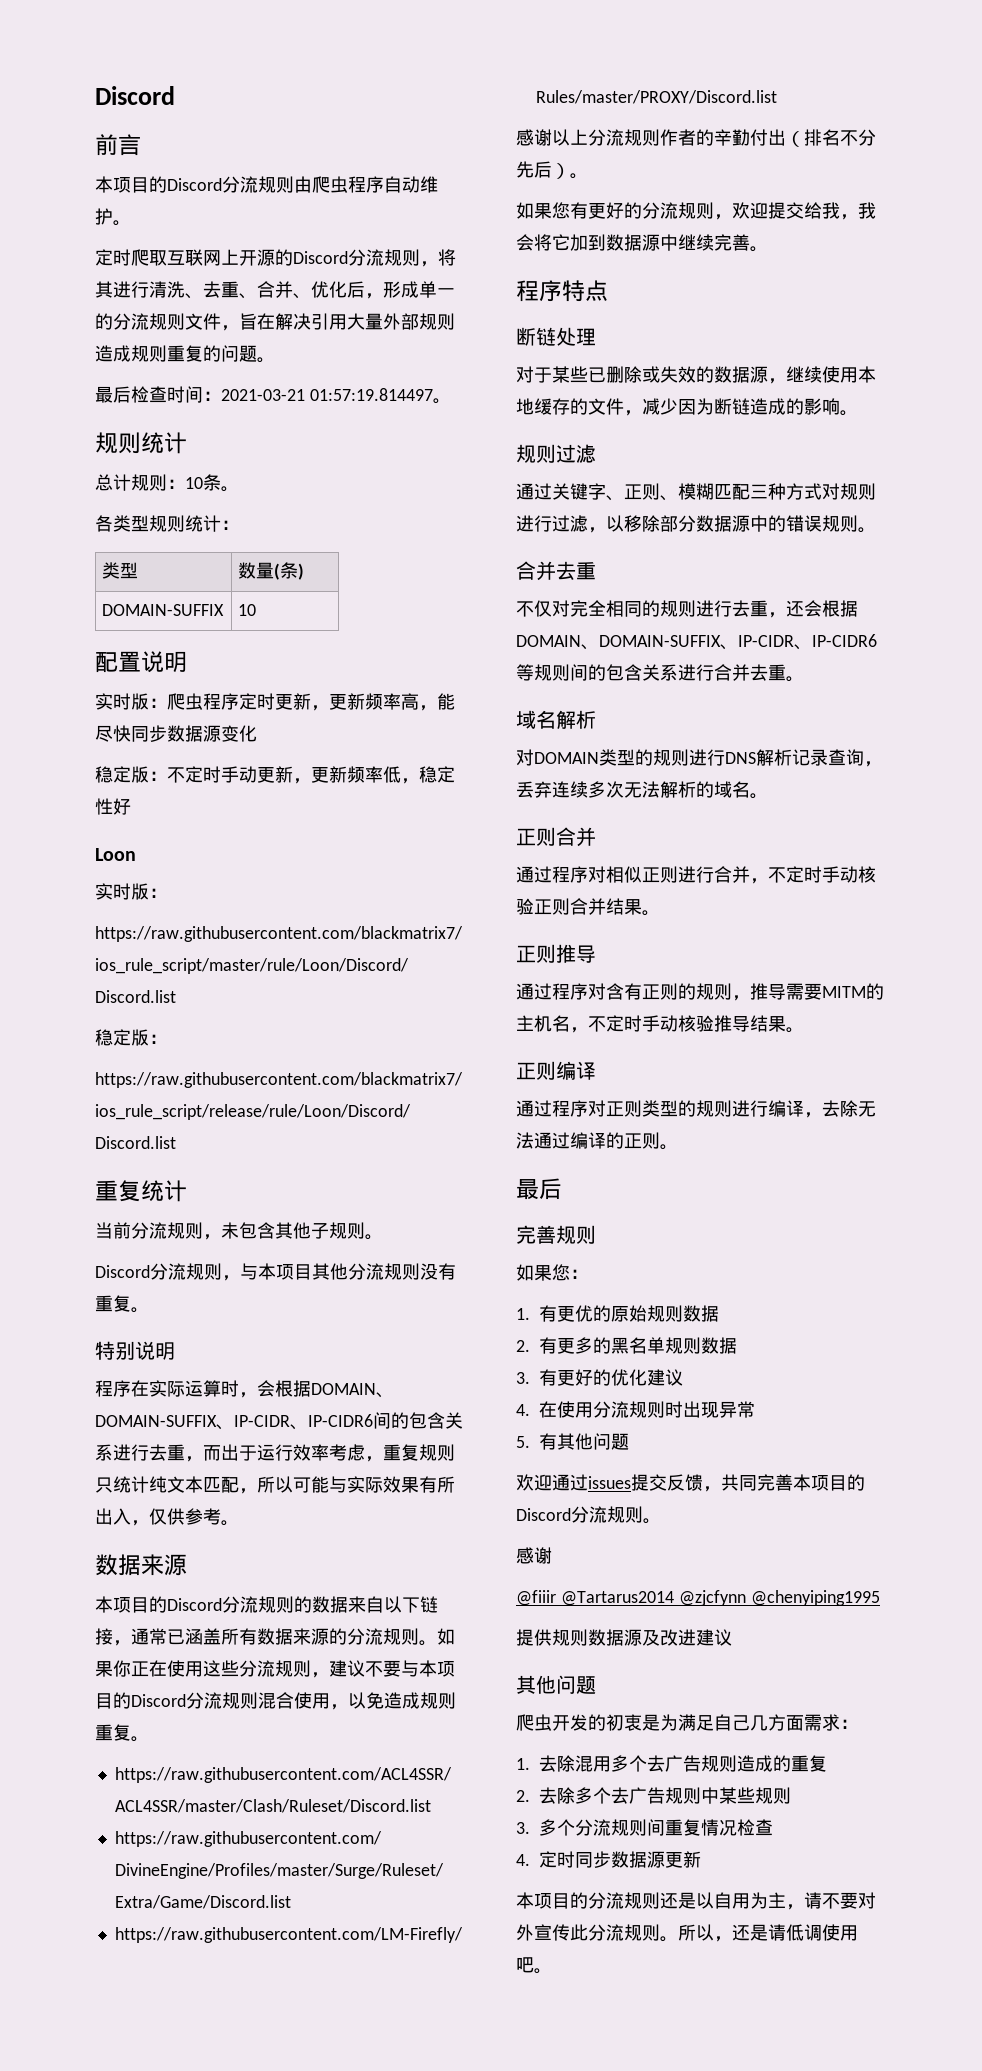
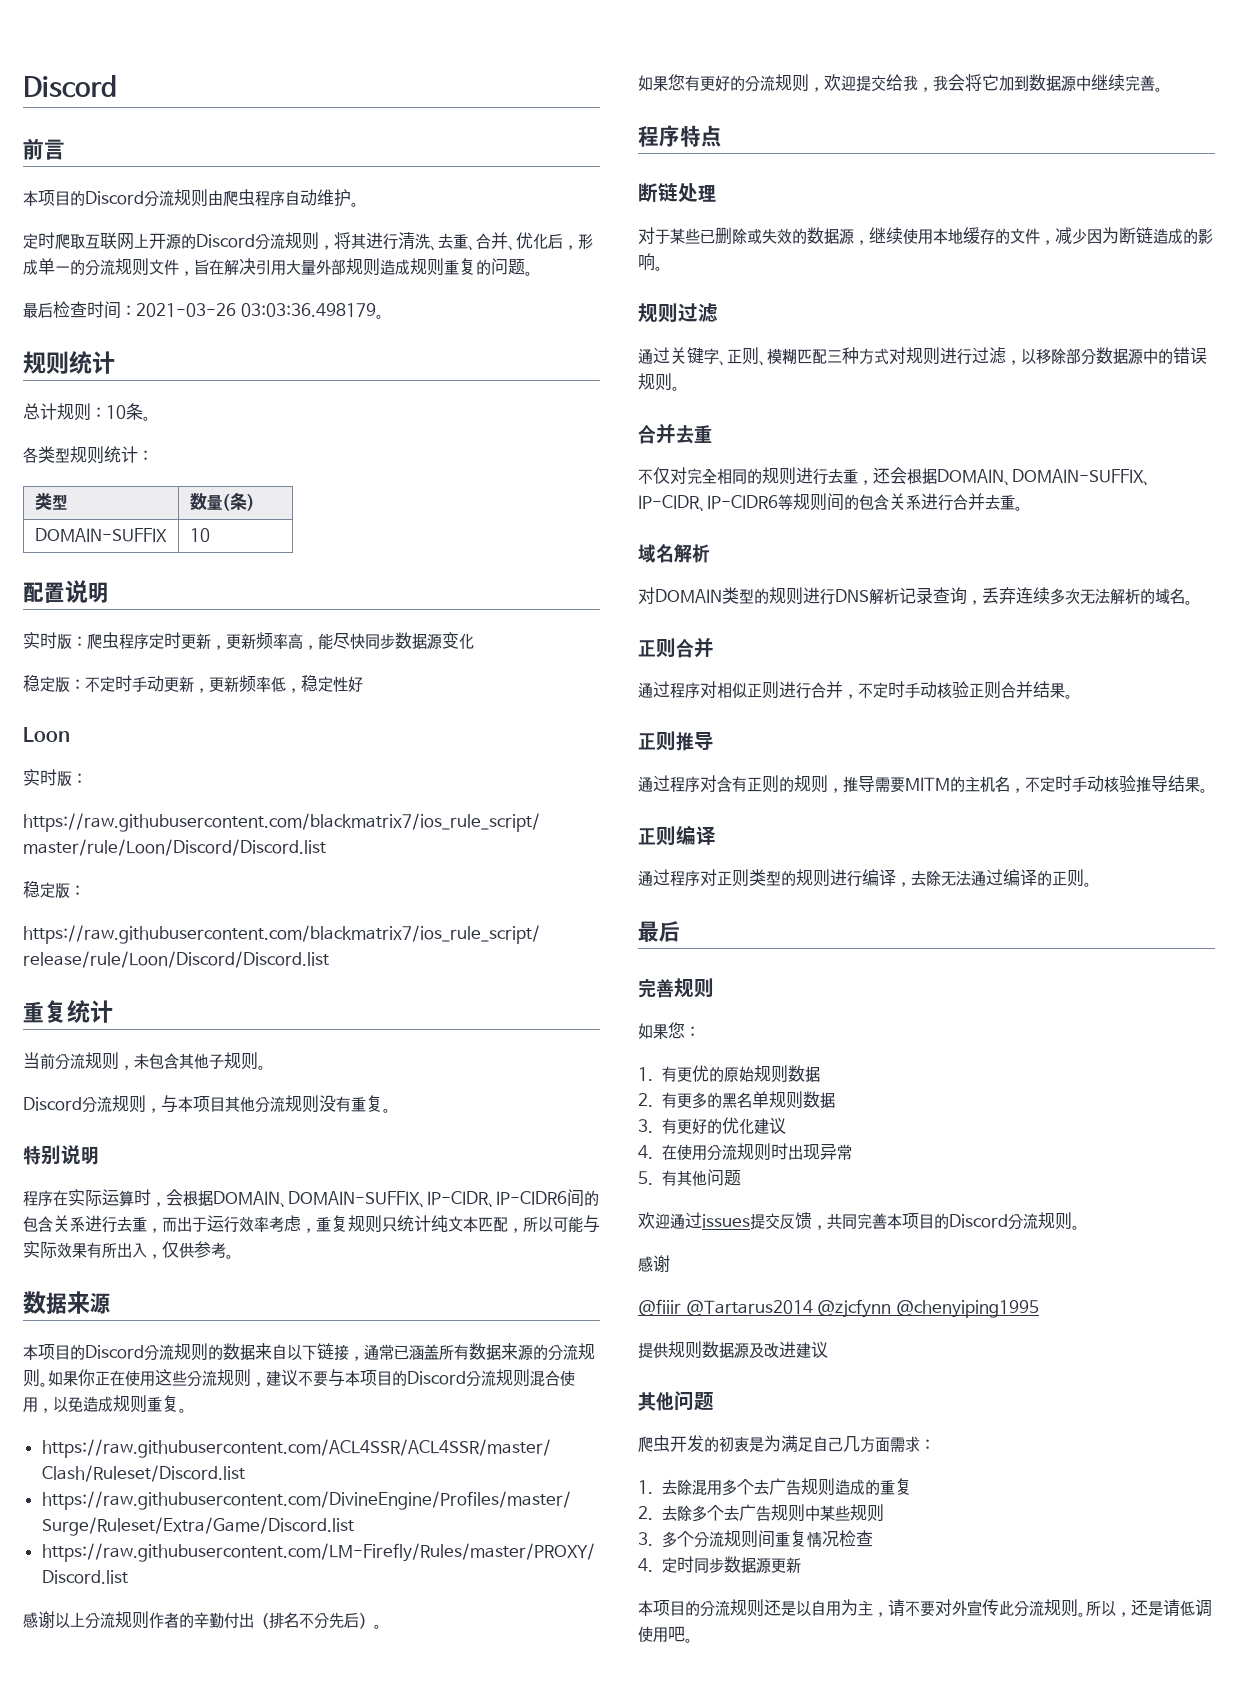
- 最后检查时间：2021-03-21 01:57:19.814497。
+ 最后检查时间：2021-03-26 03:03:36.498179。

